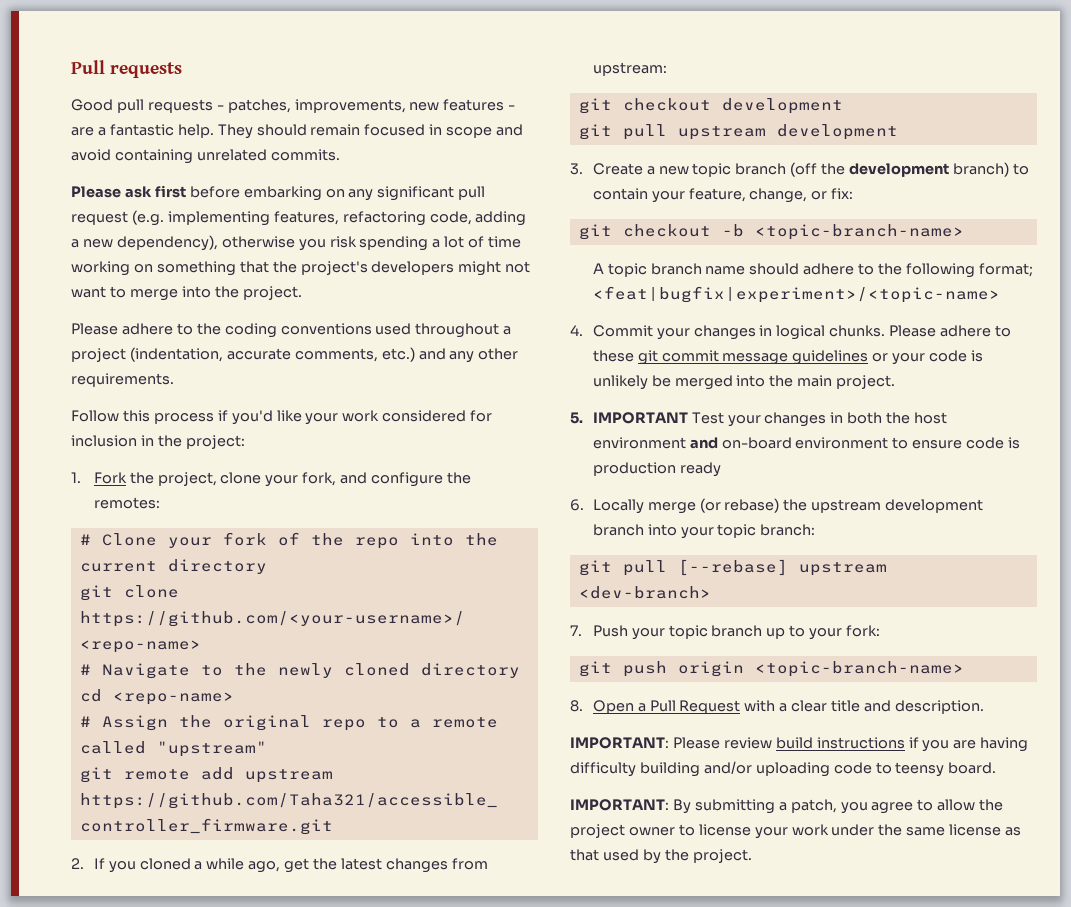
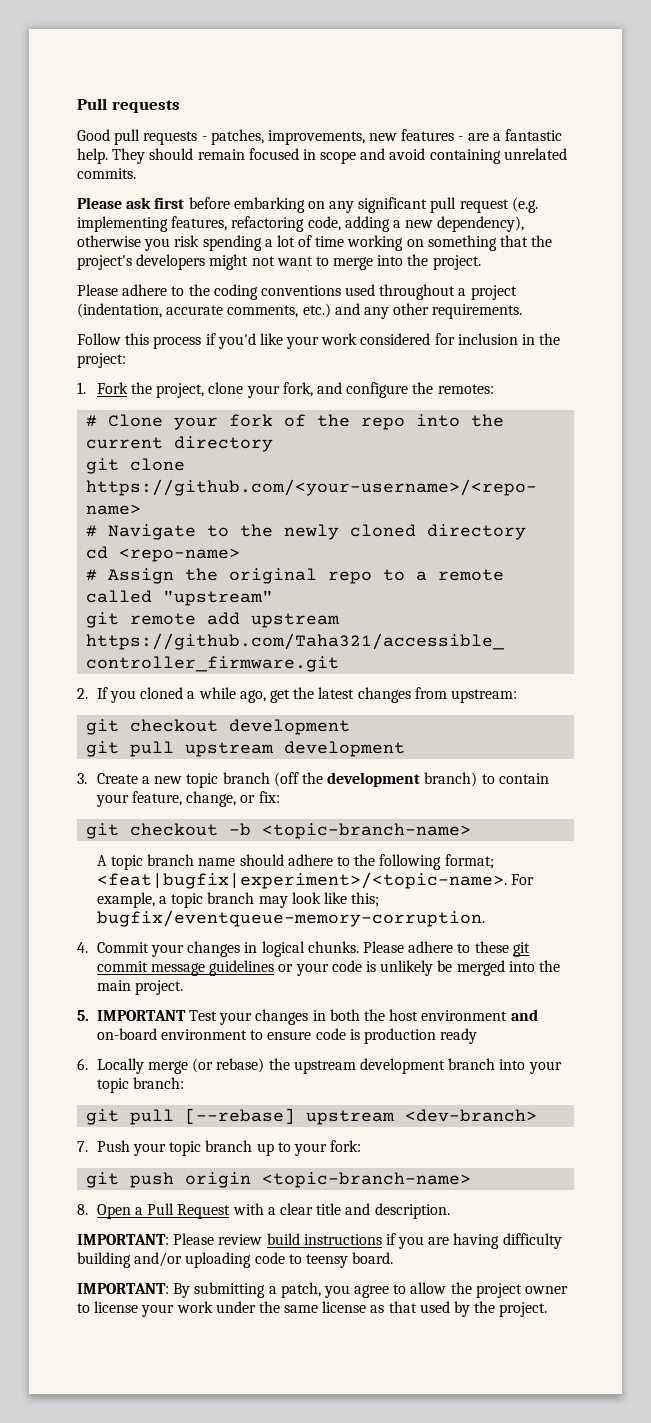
- A topic branch name should adhere to the following format; <feat|bugfix|experiment>/<topic-name>
+ A topic branch name should adhere to the following format; <feat|bugfix|experiment>/<topic-name>. For example, a topic branch may look like this; bugfix/eventqueue-memory-corruption.

